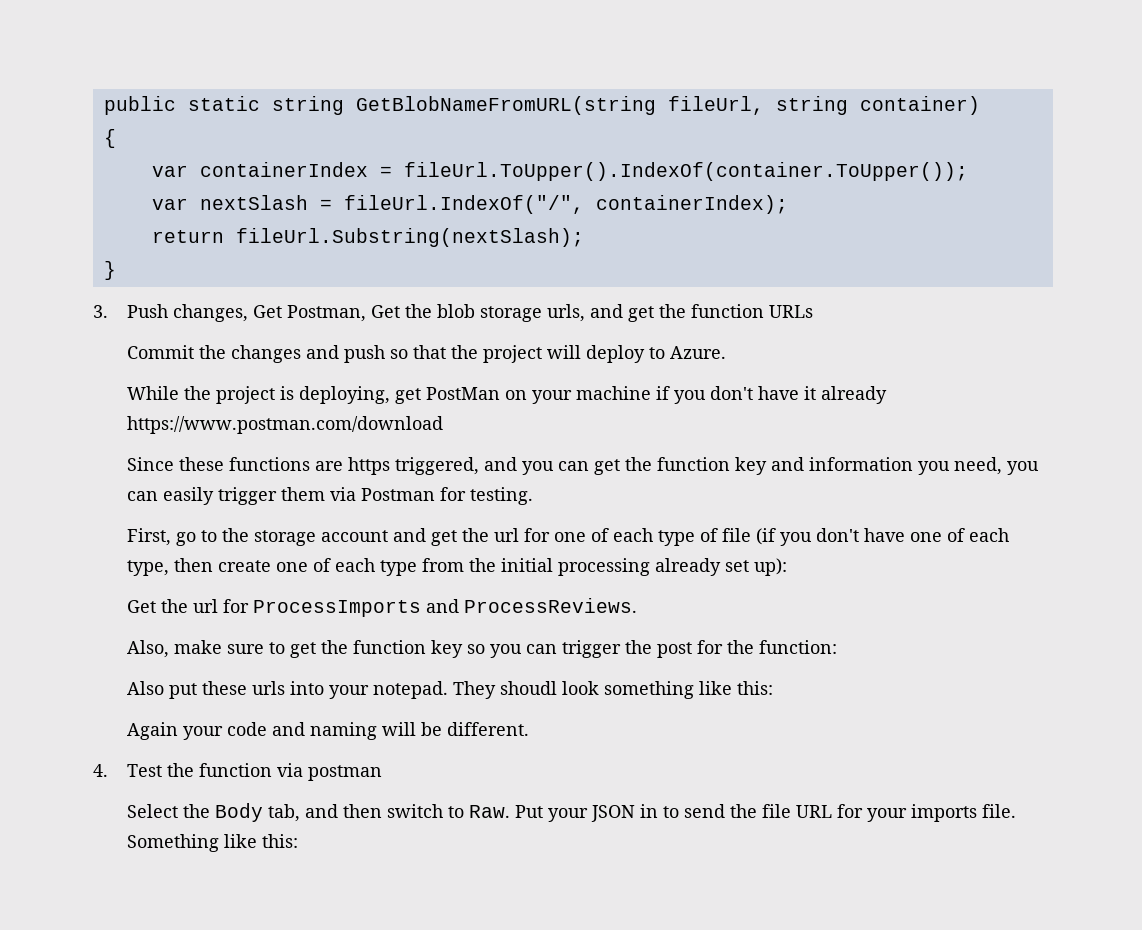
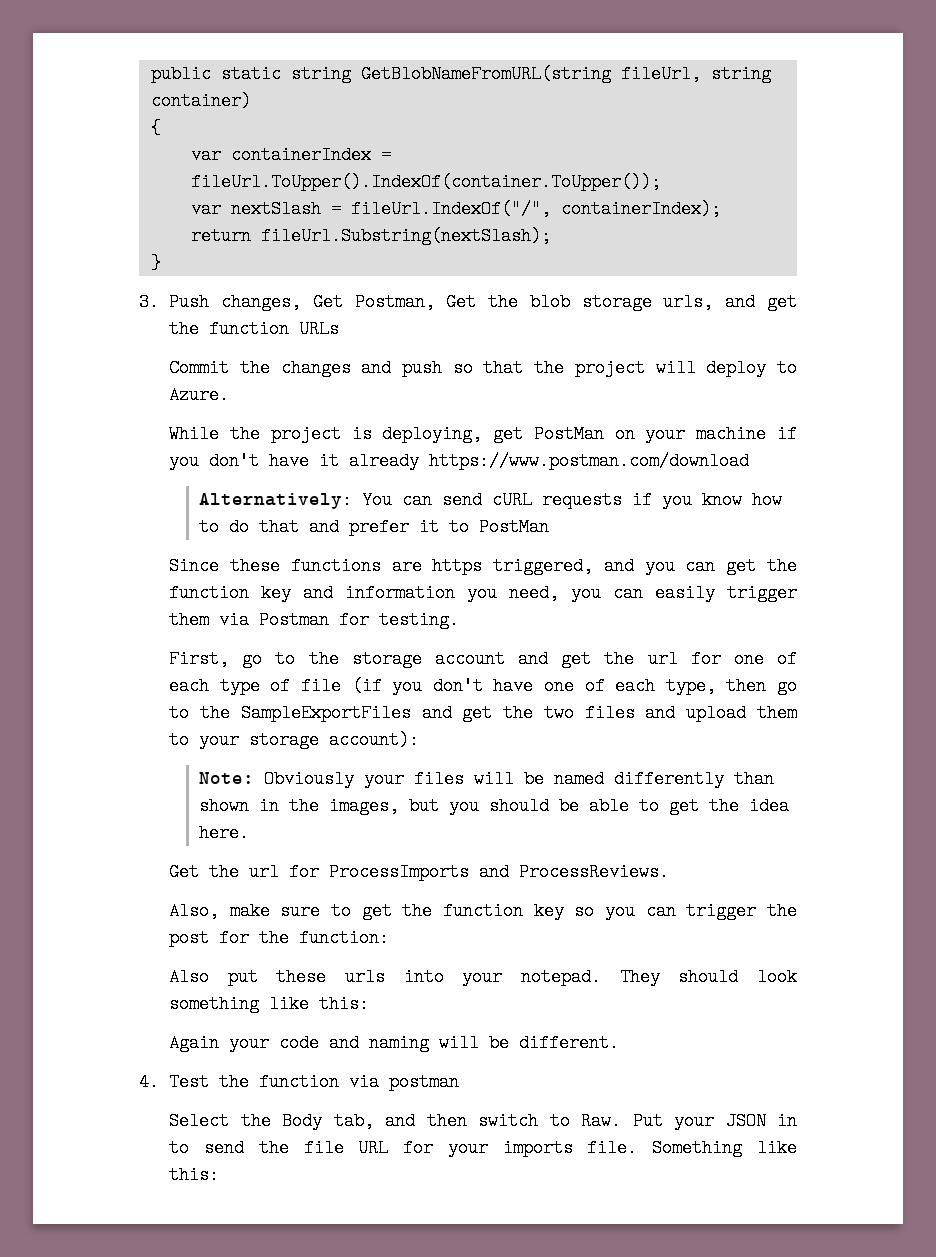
+ Alternatively: You can send cURL requests if you know how to do that and prefer it to PostMan
- First, go to the storage account and get the url for one of each type of file (if you don't have one of each type, then create one of each type from the initial processing already set up):
+ First, go to the storage account and get the url for one of each type of file (if you don't have one of each type, then go to the SampleExportFiles and get the two files and upload them to your storage account):
+ Note: Obviously your files will be named differently than shown in the images, but you should be able to get the idea here.
- They shoudl look something like this:
+ They should look something like this:

